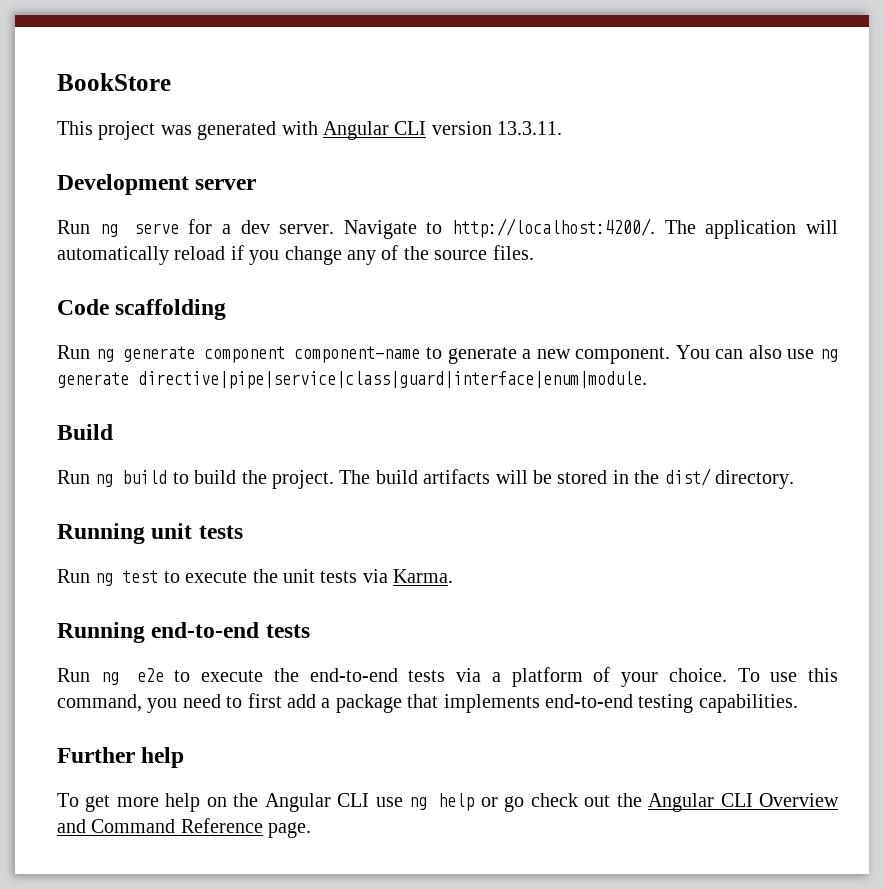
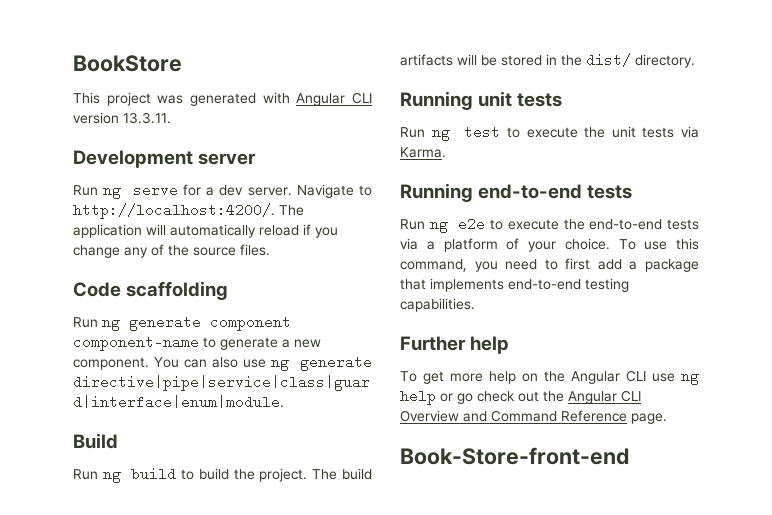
+ Book-Store-front-end

